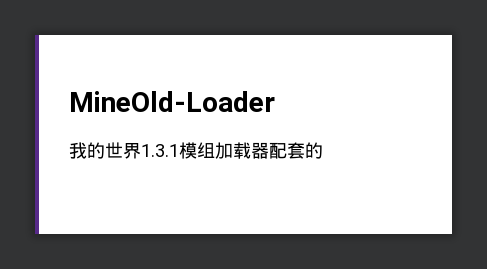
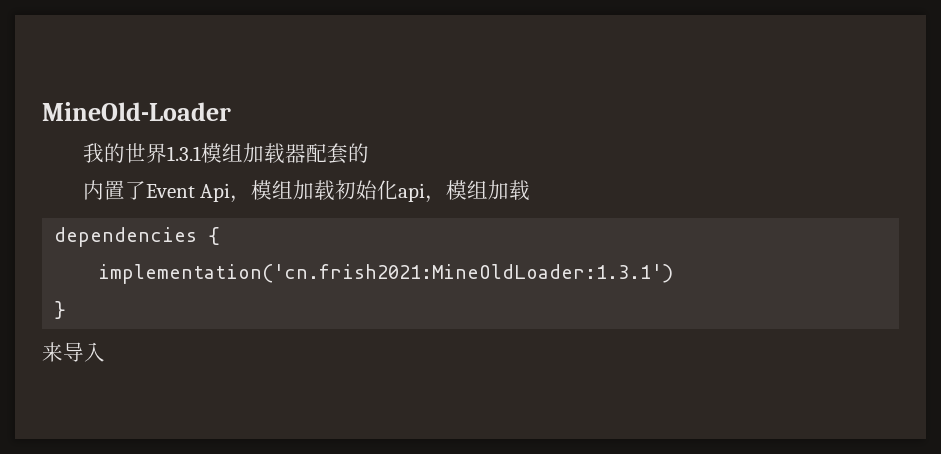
+ 内置了Event Api，模组加载初始化api，模组加载
+ dependencies {
+ implementation('cn.frish2021:MineOldLoader:1.3.1')
+ }
+ 来导入

